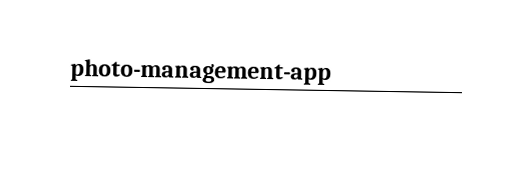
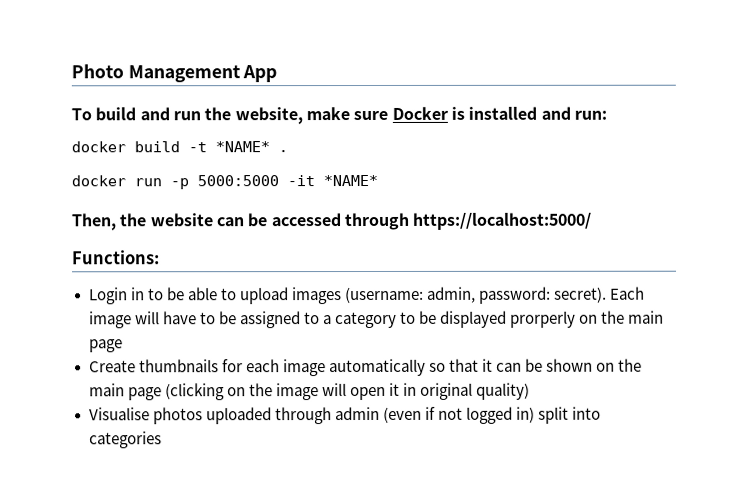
- photo-management-app
+ Photo Management App
+ To build and run the website, make sure Docker is installed and run:
+ docker build -t *NAME* .
+ docker run -p 5000:5000 -it *NAME*
+ Then, the website can be accessed through https://localhost:5000/
+ Functions:
+ Login in to be able to upload images (username: admin, password: secret). Each image will have to be assigned to a category to be displayed prorperly on the main page
+ Create thumbnails for each image automatically so that it can be shown on the main page (clicking on the image will open it in original quality)
+ Visualise photos uploaded through admin (even if not logged in) split into categories

